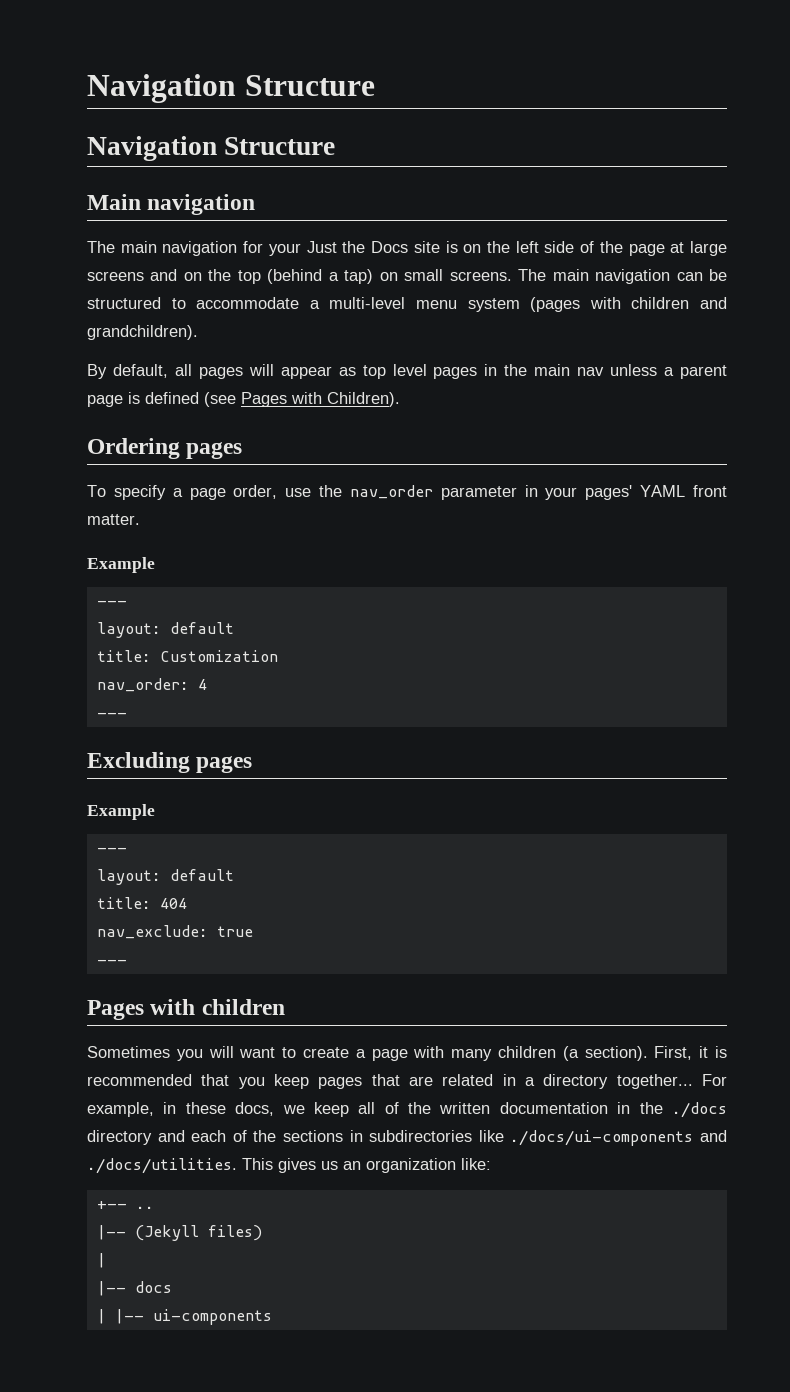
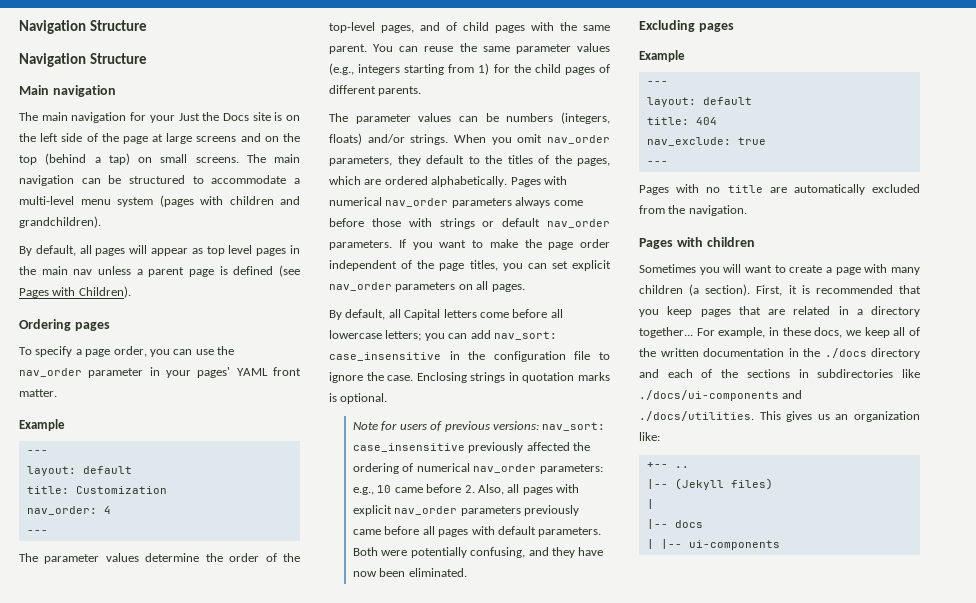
- To specify a page order, use the nav_order parameter in your pages' YAML front matter.
+ To specify a page order, you can use the nav_order parameter in your pages' YAML front matter.
+ The parameter values determine the order of the top-level pages, and of child pages with the same parent. You can reuse the same parameter values (e.g., integers starting from 1) for the child pages of different parents.
+ The parameter values can be numbers (integers, floats) and/or strings. When you omit nav_order parameters, they default to the titles of the pages, which are ordered alphabetically. Pages with numerical nav_order parameters always come before those with strings or default nav_order parameters. If you want to make the page order independent of the page titles, you can set explicit nav_order parameters on all pages.
+ By default, all Capital letters come before all lowercase letters; you can add nav_sort: case_insensitive in the configuration file to ignore the case. Enclosing strings in quotation marks is optional.
+ Note for users of previous versions: nav_sort: case_insensitive previously affected the ordering of numerical nav_order parameters: e.g., 10 came before 2. Also, all pages with explicit nav_order parameters previously came before all pages with default parameters. Both were potentially confusing, and they have now been eliminated.
+ Pages with no title are automatically excluded from the navigation.

